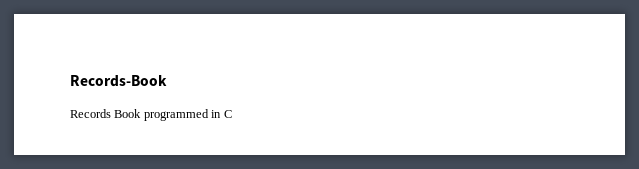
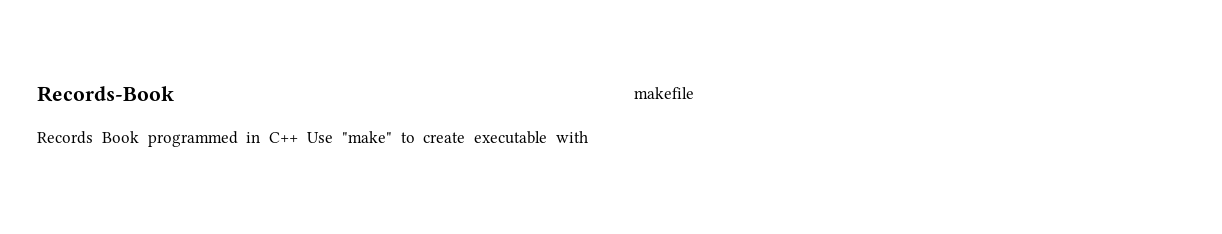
- Records Book programmed in C
+ Records Book programmed in C++ Use "make" to create executable with makefile

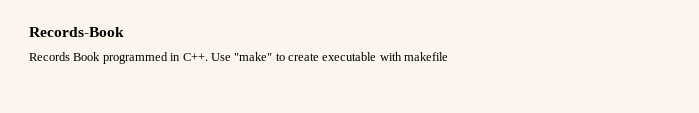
- Records Book programmed in C++ Use "make" to create executable with makefile
+ Records Book programmed in C++. Use "make" to create executable with makefile

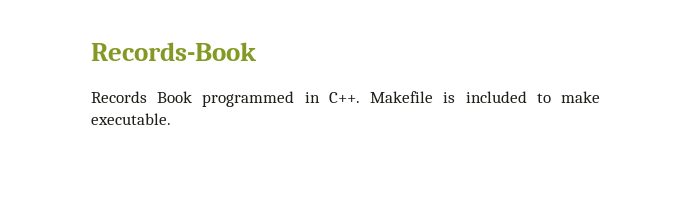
- Records Book programmed in C++. Use "make" to create executable with makefile
+ Records Book programmed in C++. Makefile is included to make executable.

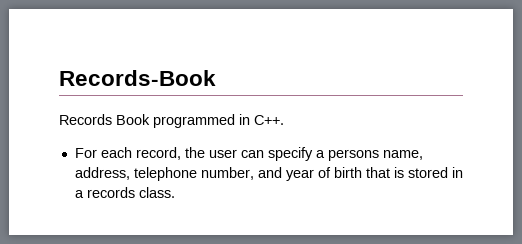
- Records Book programmed in C++. Makefile is included to make executable.
+ Records Book programmed in C++.
+ For each record, the user can specify a persons name, address, telephone number, and year of birth that is stored in a records class.

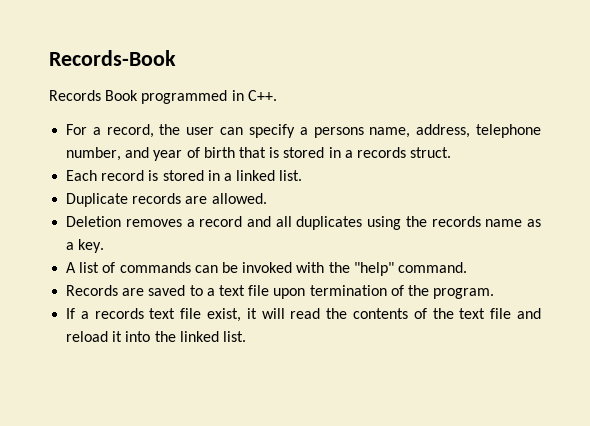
- For each record, the user can specify a persons name, address, telephone number, and year of birth that is stored in a records class.
+ For a record, the user can specify a persons name, address, telephone number, and year of birth that is stored in a records struct.
+ Each record is stored in a linked list.
+ Duplicate records are allowed.
+ Deletion removes a record and all duplicates using the records name as a key.
+ A list of commands can be invoked with the "help" command.
+ Records are saved to a text file upon termination of the program.
+ If a records text file exist, it will read the contents of the text file and reload it into the linked list.

